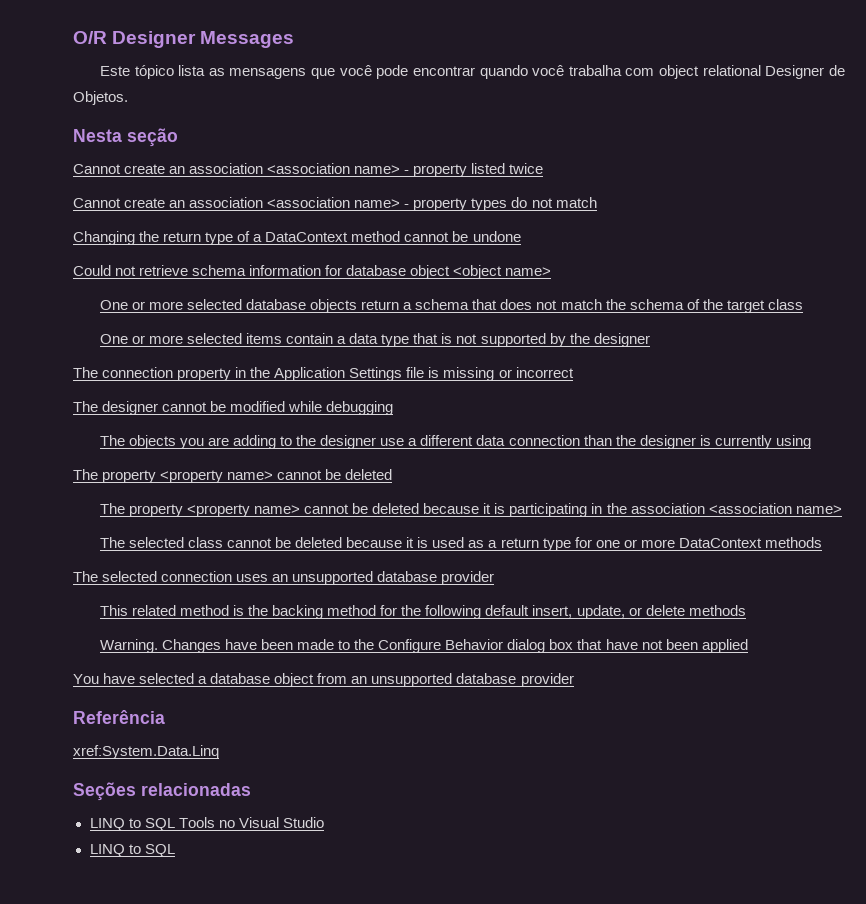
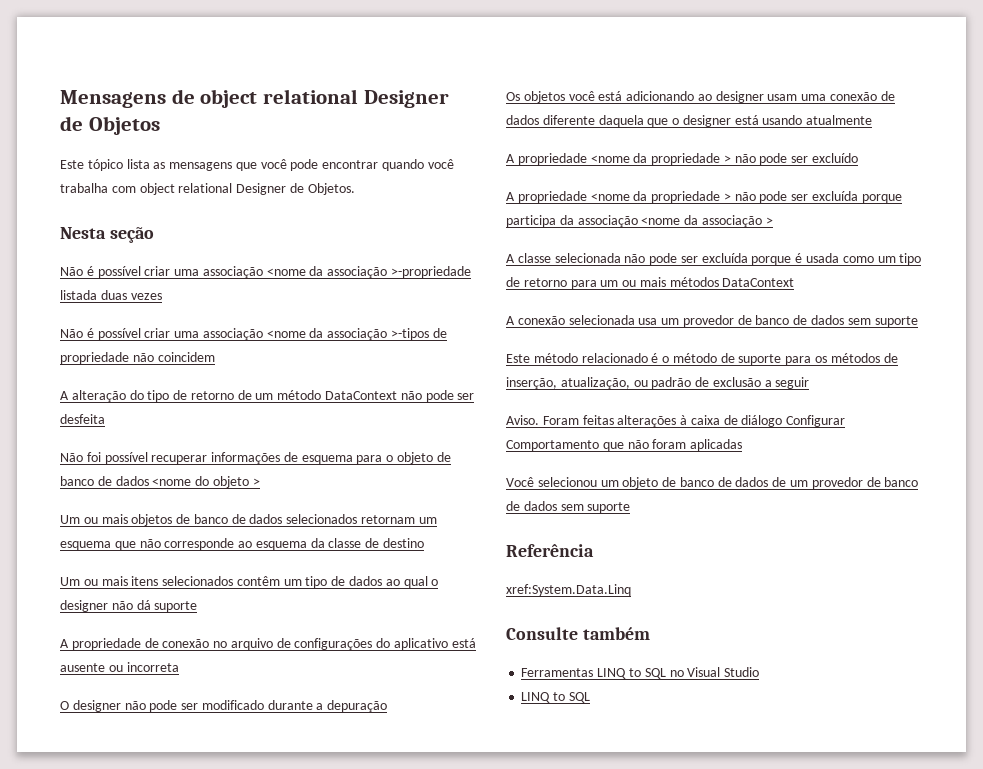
- O/R Designer Messages
+ Mensagens de object relational Designer de Objetos
- Cannot create an association <association name> - property listed twice
- Cannot create an association <association name> - property types do not match
- Changing the return type of a DataContext method cannot be undone
- Could not retrieve schema information for database object <object name>
- One or more selected database objects return a schema that does not match the schema of the target class
- One or more selected items contain a data type that is not supported by the designer
- The connection property in the Application Settings file is missing or incorrect
- The designer cannot be modified while debugging
- The objects you are adding to the designer use a different data connection than the designer is currently using
- The property <property name> cannot be deleted
- The property <property name> cannot be deleted because it is participating in the association <association name>
- The selected class cannot be deleted because it is used as a return type for one or more DataContext methods
- The selected connection uses an unsupported database provider
- This related method is the backing method for the following default insert, update, or delete methods
- Warning. Changes have been made to the Configure Behavior dialog box that have not been applied
- You have selected a database object from an unsupported database provider
+ Não é possível criar uma associação <nome da associação >-propriedade listada duas vezes
+ Não é possível criar uma associação <nome da associação >-tipos de propriedade não coincidem
+ A alteração do tipo de retorno de um método DataContext não pode ser desfeita
+ Não foi possível recuperar informações de esquema para o objeto de banco de dados <nome do objeto >
+ Um ou mais objetos de banco de dados selecionados retornam um esquema que não corresponde ao esquema da classe de destino
+ Um ou mais itens selecionados contêm um tipo de dados ao qual o designer não dá suporte
+ A propriedade de conexão no arquivo de configurações do aplicativo está ausente ou incorreta
+ O designer não pode ser modificado durante a depuração
+ Os objetos você está adicionando ao designer usam uma conexão de dados diferente daquela que o designer está usando atualmente
+ A propriedade <nome da propriedade > não pode ser excluído
+ A propriedade <nome da propriedade > não pode ser excluída porque participa da associação <nome da associação >
+ A classe selecionada não pode ser excluída porque é usada como um tipo de retorno para um ou mais métodos DataContext
+ A conexão selecionada usa um provedor de banco de dados sem suporte
+ Este método relacionado é o método de suporte para os métodos de inserção, atualização, ou padrão de exclusão a seguir
+ Aviso. Foram feitas alterações à caixa de diálogo Configurar Comportamento que não foram aplicadas
+ Você selecionou um objeto de banco de dados de um provedor de banco de dados sem suporte
- Seções relacionadas
- LINQ to SQL Tools no Visual Studio
+ Consulte também
+ Ferramentas LINQ to SQL no Visual Studio

